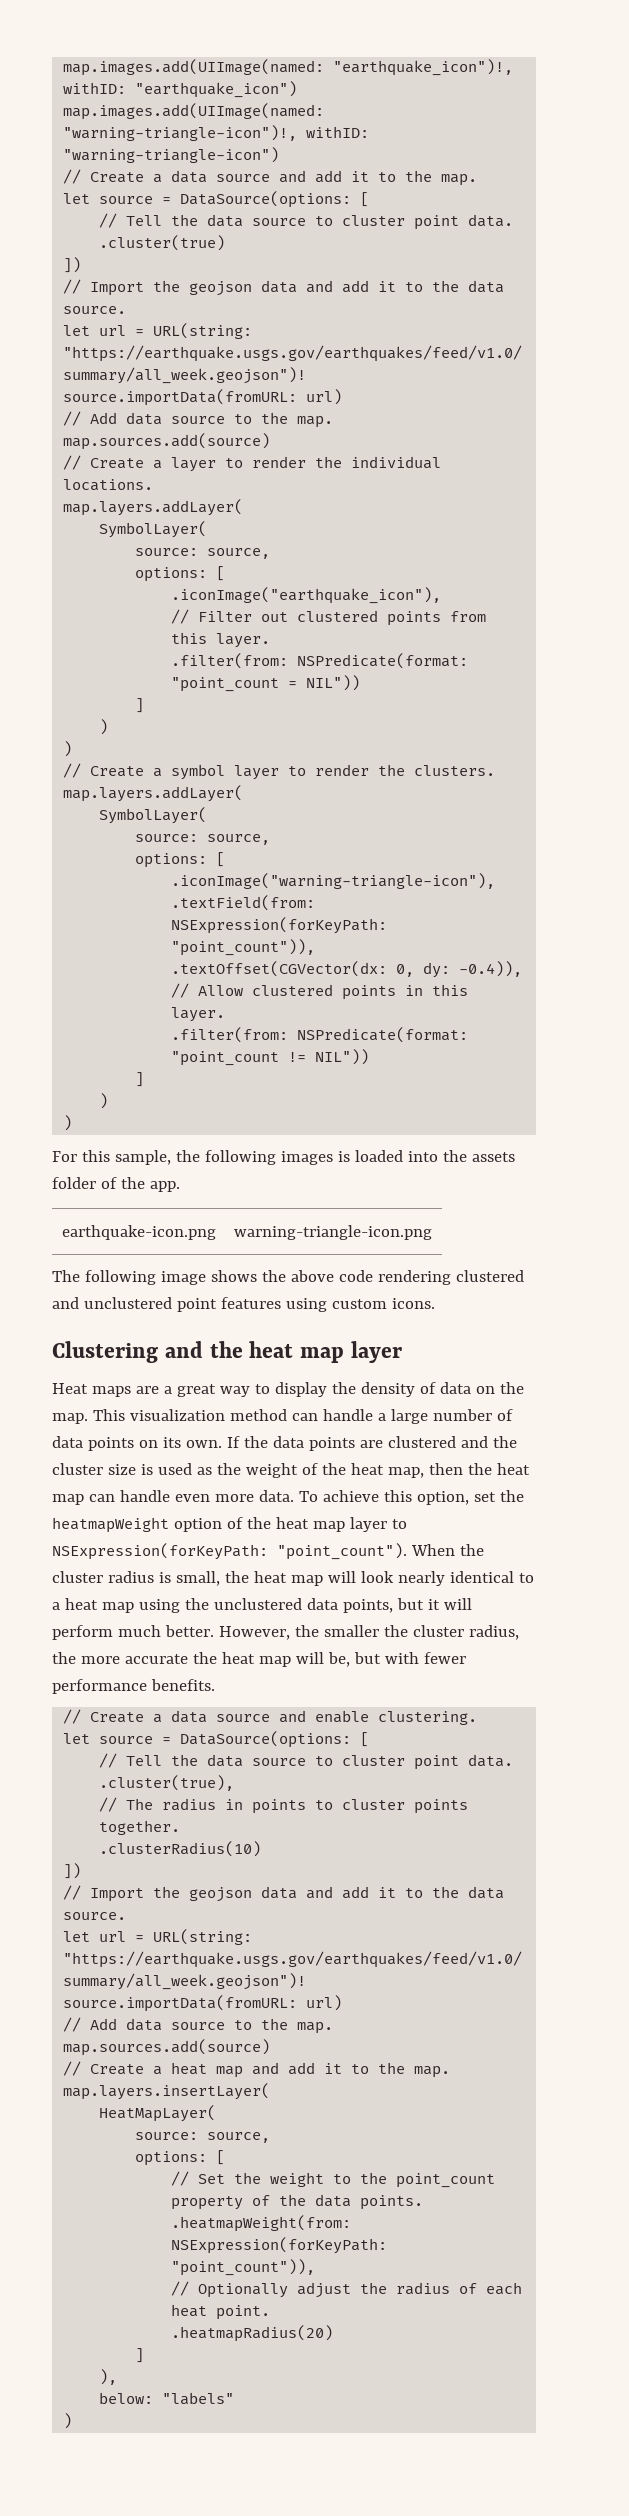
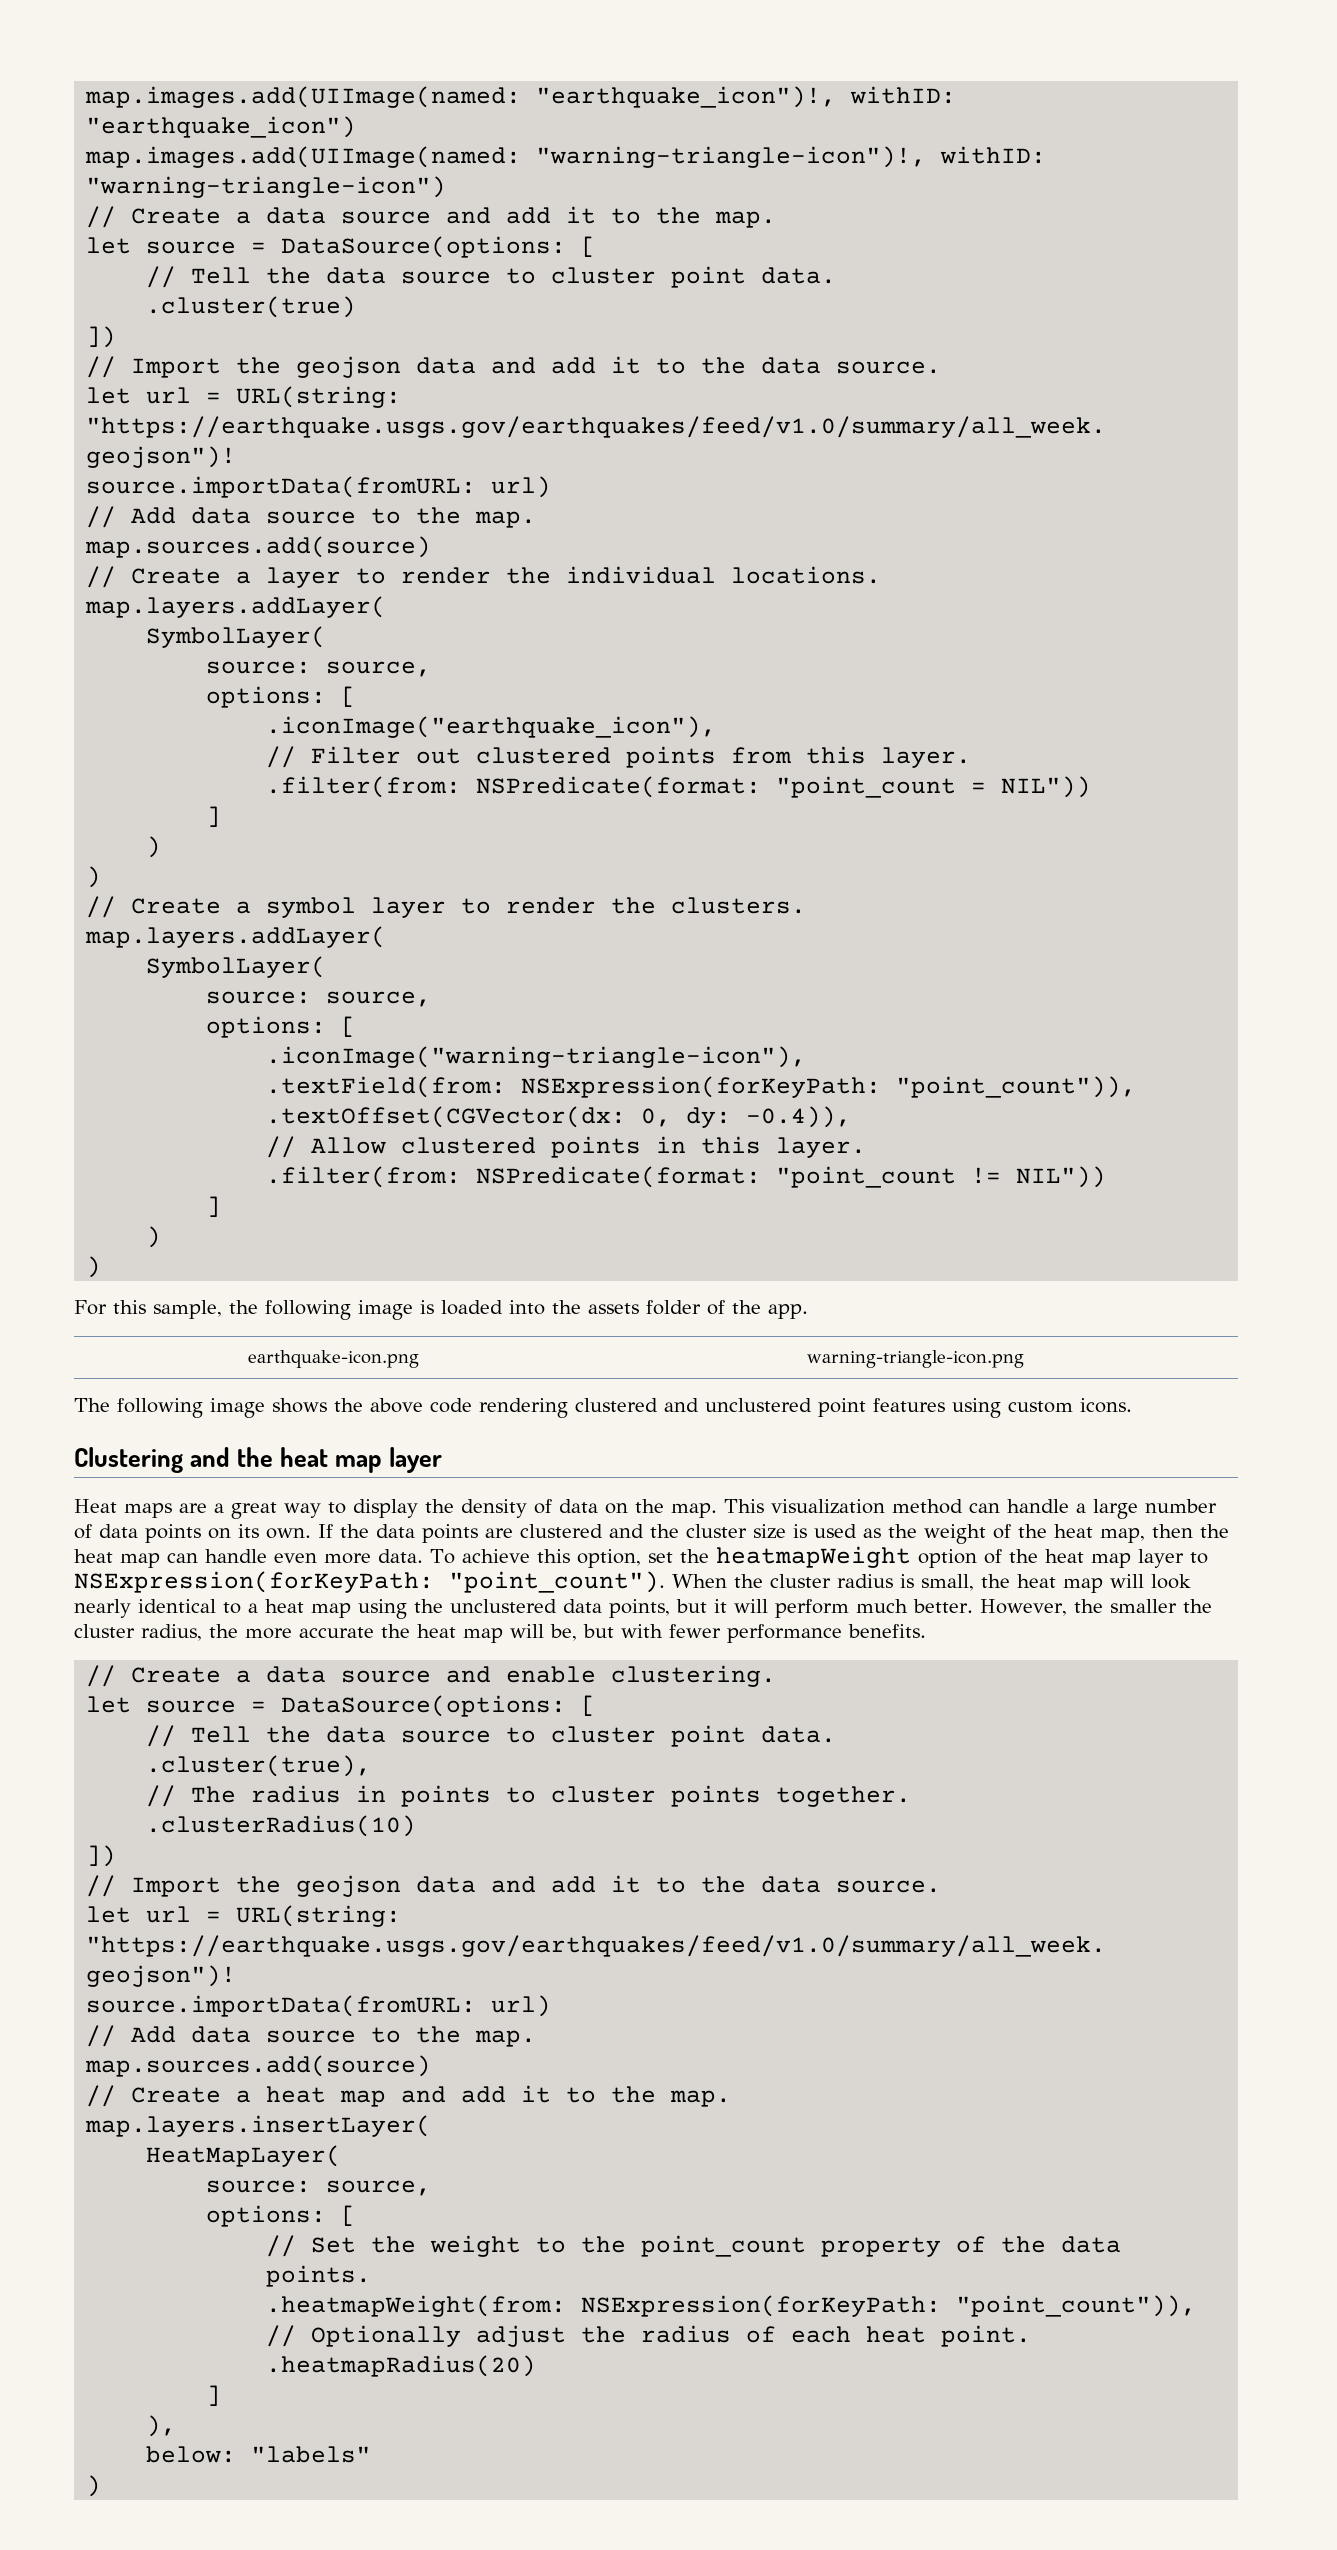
- For this sample, the following images is loaded into the assets folder of the app.
+ For this sample, the following image is loaded into the assets folder of the app.

